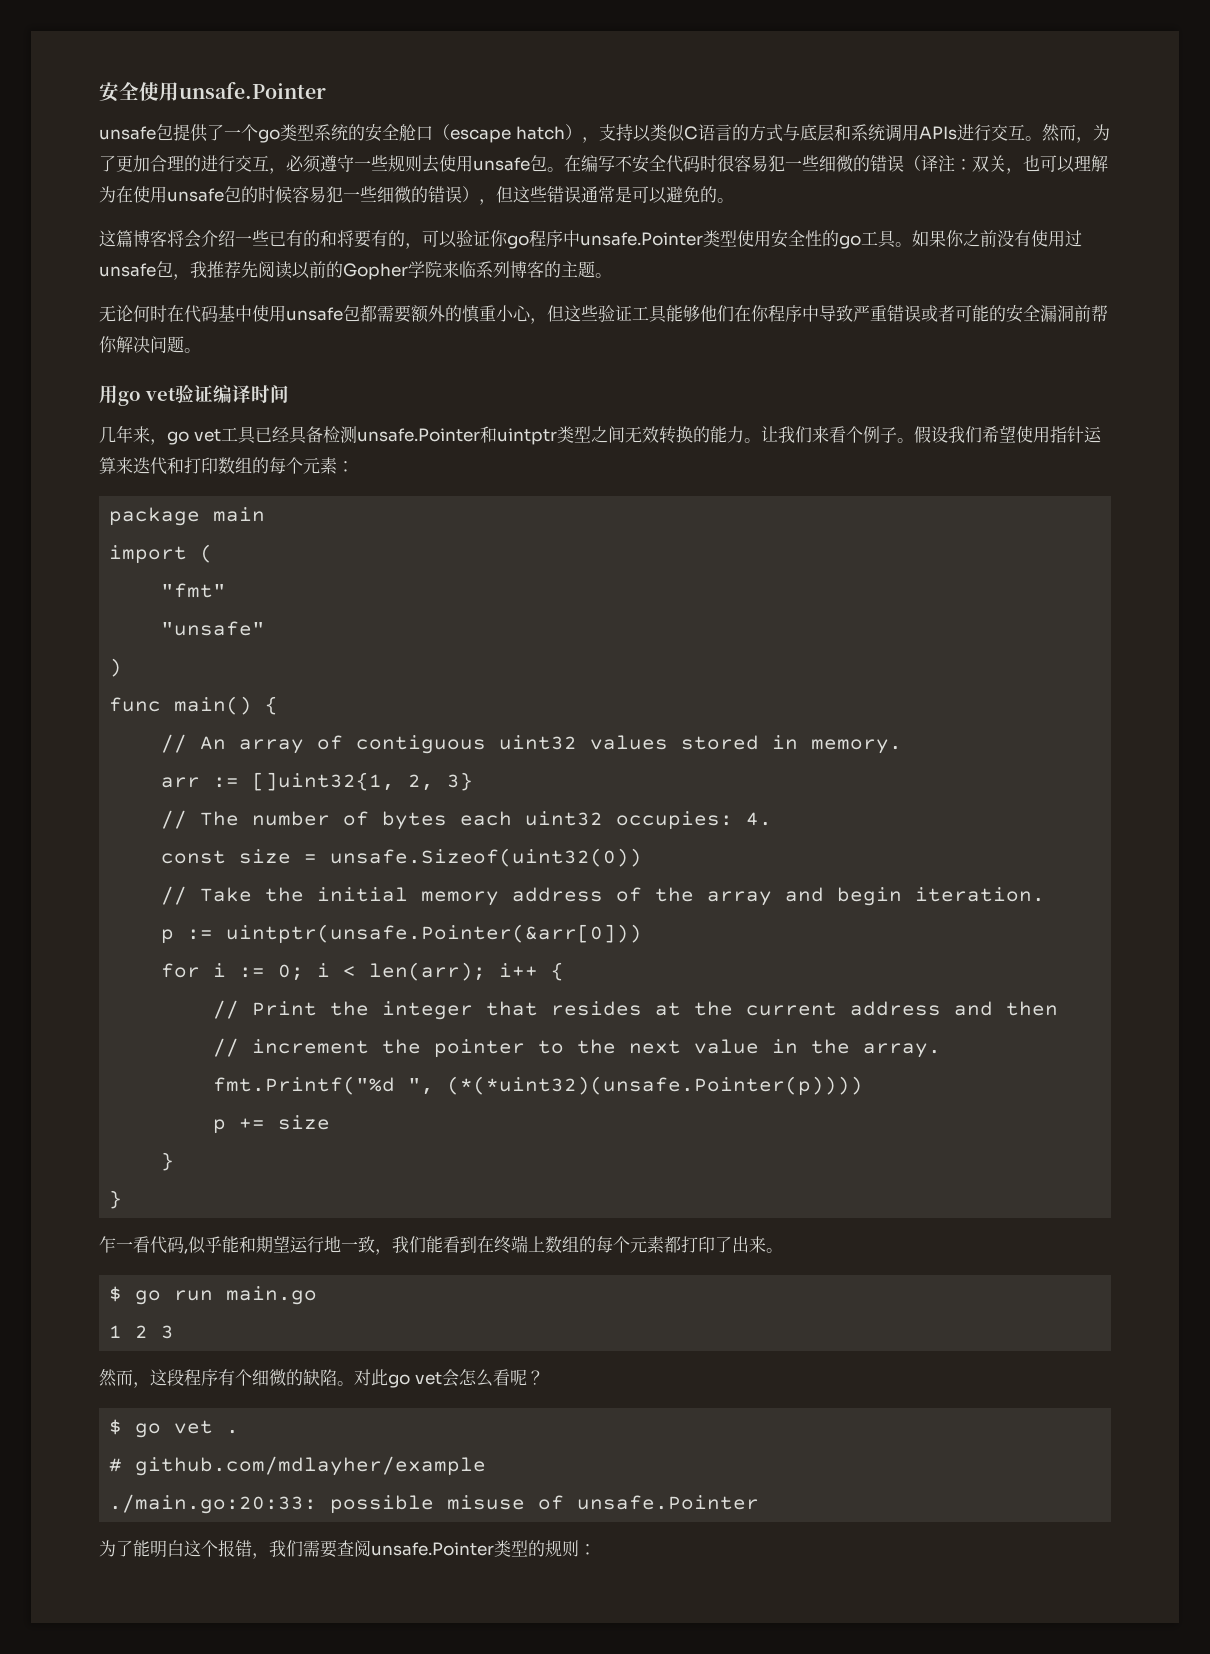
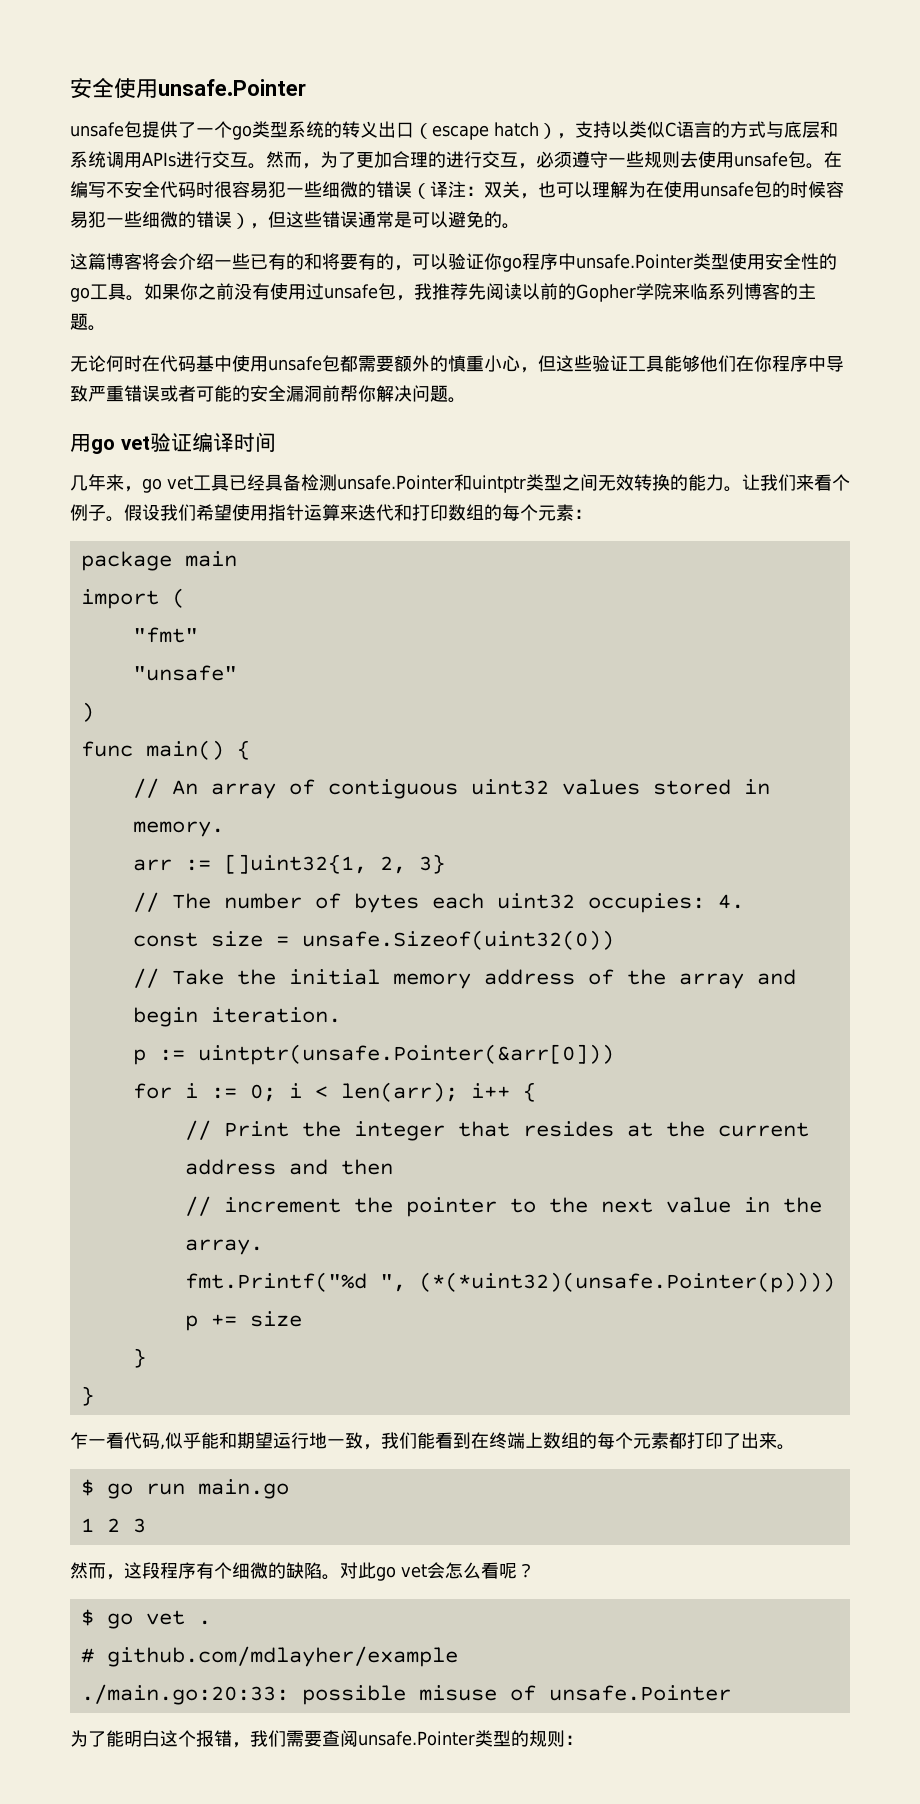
- unsafe包提供了一个go类型系统的安全舱口（escape hatch），支持以类似C语言的方式与底层和系统调用APIs进行交互。
+ unsafe包提供了一个go类型系统的转义出口（escape hatch），支持以类似C语言的方式与底层和系统调用APIs进行交互。

